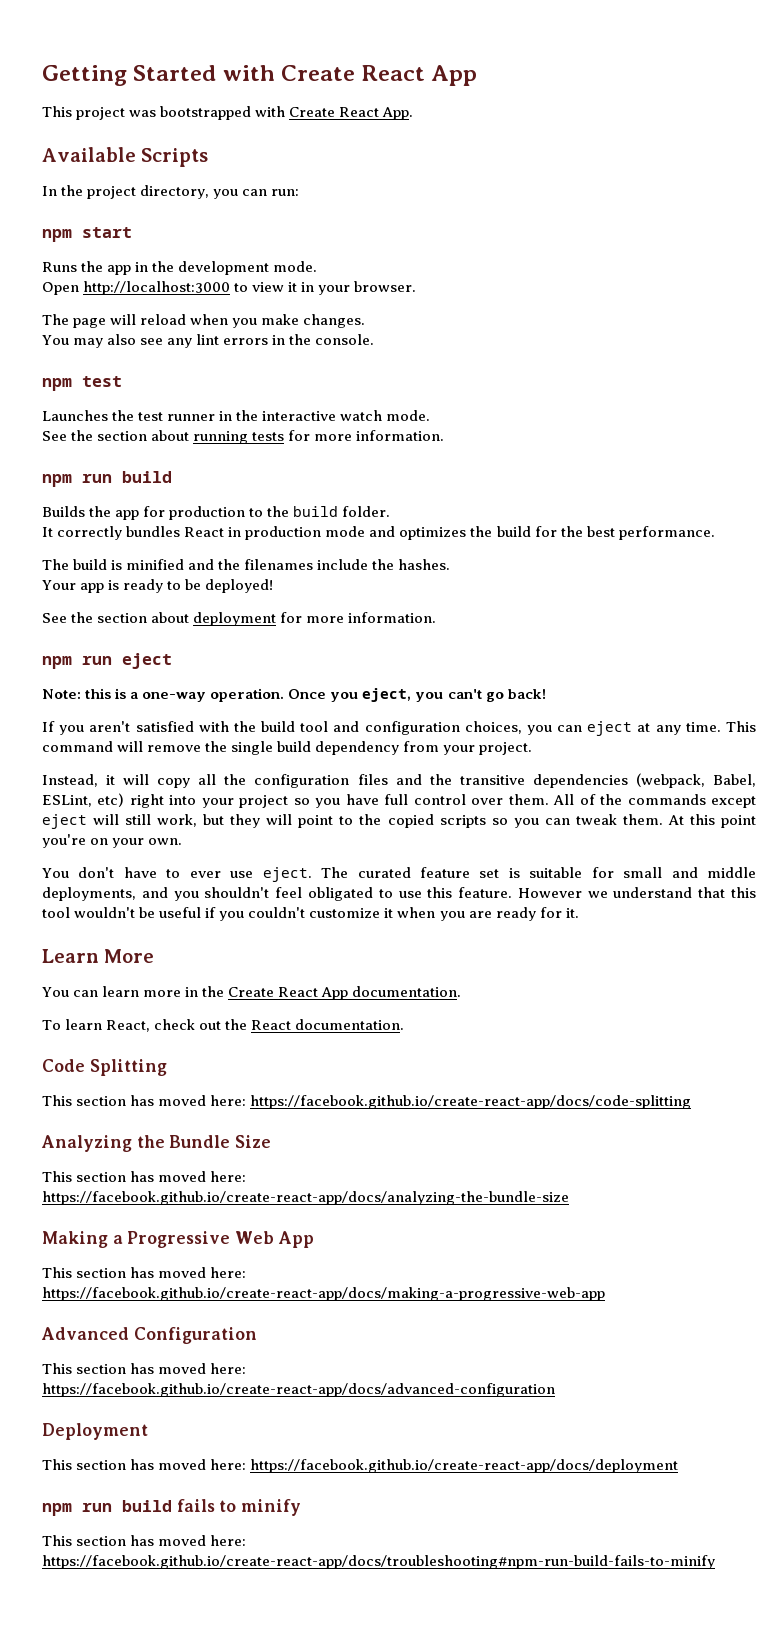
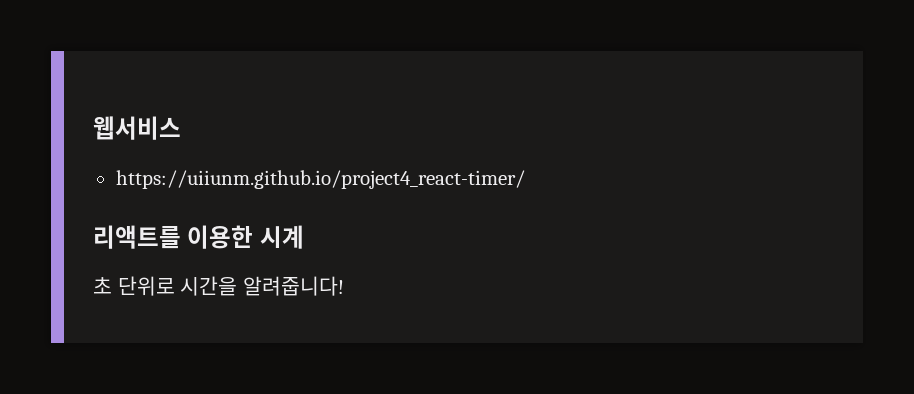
- Getting Started with Create React App
- This project was bootstrapped with Create React App.
- Available Scripts
- In the project directory, you can run:
- npm start
- Runs the app in the development mode.
- Open http://localhost:3000 to view it in your browser.
- The page will reload when you make changes.
- You may also see any lint errors in the console.
- npm test
- Launches the test runner in the interactive watch mode.
- See the section about running tests for more information.
- npm run build
- Builds the app for production to the build folder.
- It correctly bundles React in production mode and optimizes the build for the best performance.
- The build is minified and the filenames include the hashes.
- Your app is ready to be deployed!
- See the section about deployment for more information.
- npm run eject
- Note: this is a one-way operation. Once you eject, you can't go back!
- If you aren't satisfied with the build tool and configuration choices, you can eject at any time. This command will remove the single build dependency from your project.
- Instead, it will copy all the configuration files and the transitive dependencies (webpack, Babel, ESLint, etc) right into your project so you have full control over them. All of the commands except eject will still work, but they will point to the copied scripts so you can tweak them. At this point you're on your own.
- You don't have to ever use eject. The curated feature set is suitable for small and middle deployments, and you shouldn't feel obligated to use this feature. However we understand that this tool wouldn't be useful if you couldn't customize it when you are ready for it.
- Learn More
- You can learn more in the Create React App documentation.
- To learn React, check out the React documentation.
- Code Splitting
- This section has moved here: https://facebook.github.io/create-react-app/docs/code-splitting
- Analyzing the Bundle Size
- This section has moved here: https://facebook.github.io/create-react-app/docs/analyzing-the-bundle-size
- Making a Progressive Web App
- This section has moved here: https://facebook.github.io/create-react-app/docs/making-a-progressive-web-app
- Advanced Configuration
- This section has moved here: https://facebook.github.io/create-react-app/docs/advanced-configuration
- Deployment
- This section has moved here: https://facebook.github.io/create-react-app/docs/deployment
- npm run build fails to minify
- This section has moved here: https://facebook.github.io/create-react-app/docs/troubleshooting#npm-run-build-fails-to-minify
+ 웹서비스
+ https://uiiunm.github.io/project4_react-timer/
+ 리액트를 이용한 시계
+ 초 단위로 시간을 알려줍니다!

